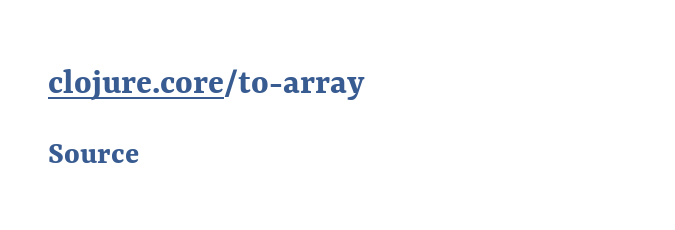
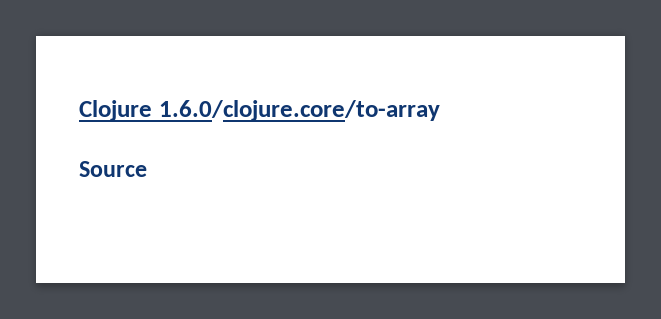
- clojure.core/to-array
+ Clojure 1.6.0/clojure.core/to-array

